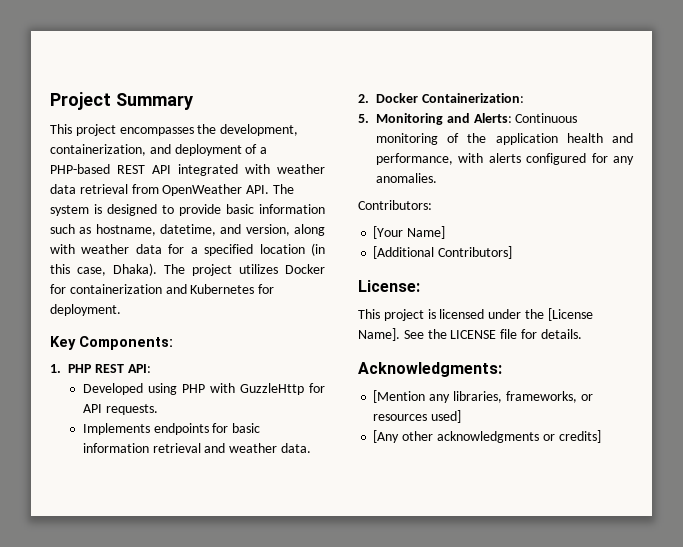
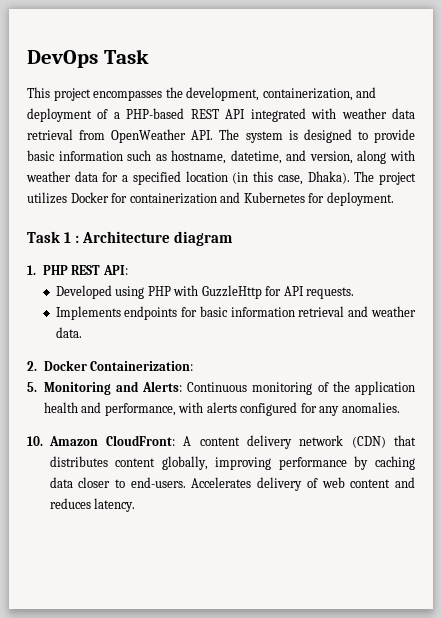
- Project Summary
+ DevOps Task
- Key Components:
+ Task 1 : Architecture diagram
- Contributors:
- [Your Name]
- [Additional Contributors]
- License:
- This project is licensed under the [License Name]. See the LICENSE file for details.
- Acknowledgments:
- [Mention any libraries, frameworks, or resources used]
- [Any other acknowledgments or credits]
+ 10. Amazon CloudFront: A content delivery network (CDN) that distributes content globally, improving performance by caching data closer to end-users. Accelerates delivery of web content and reduces latency.

